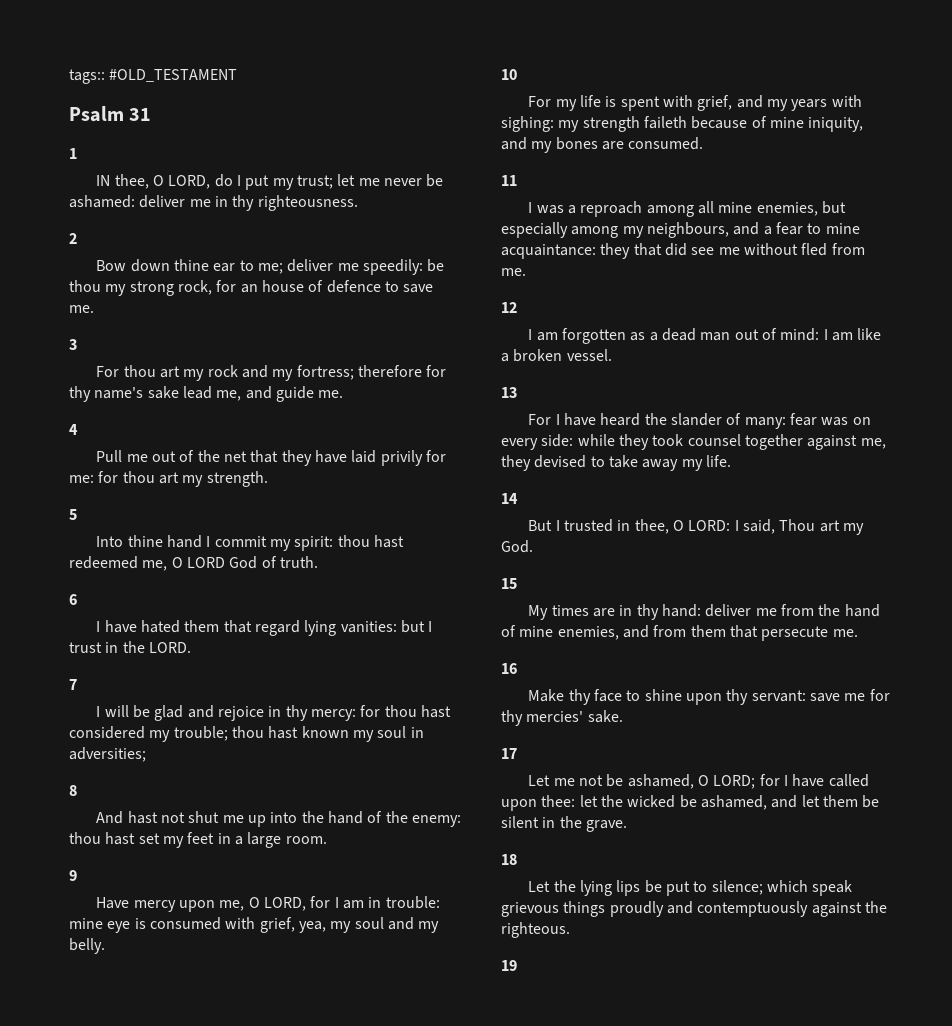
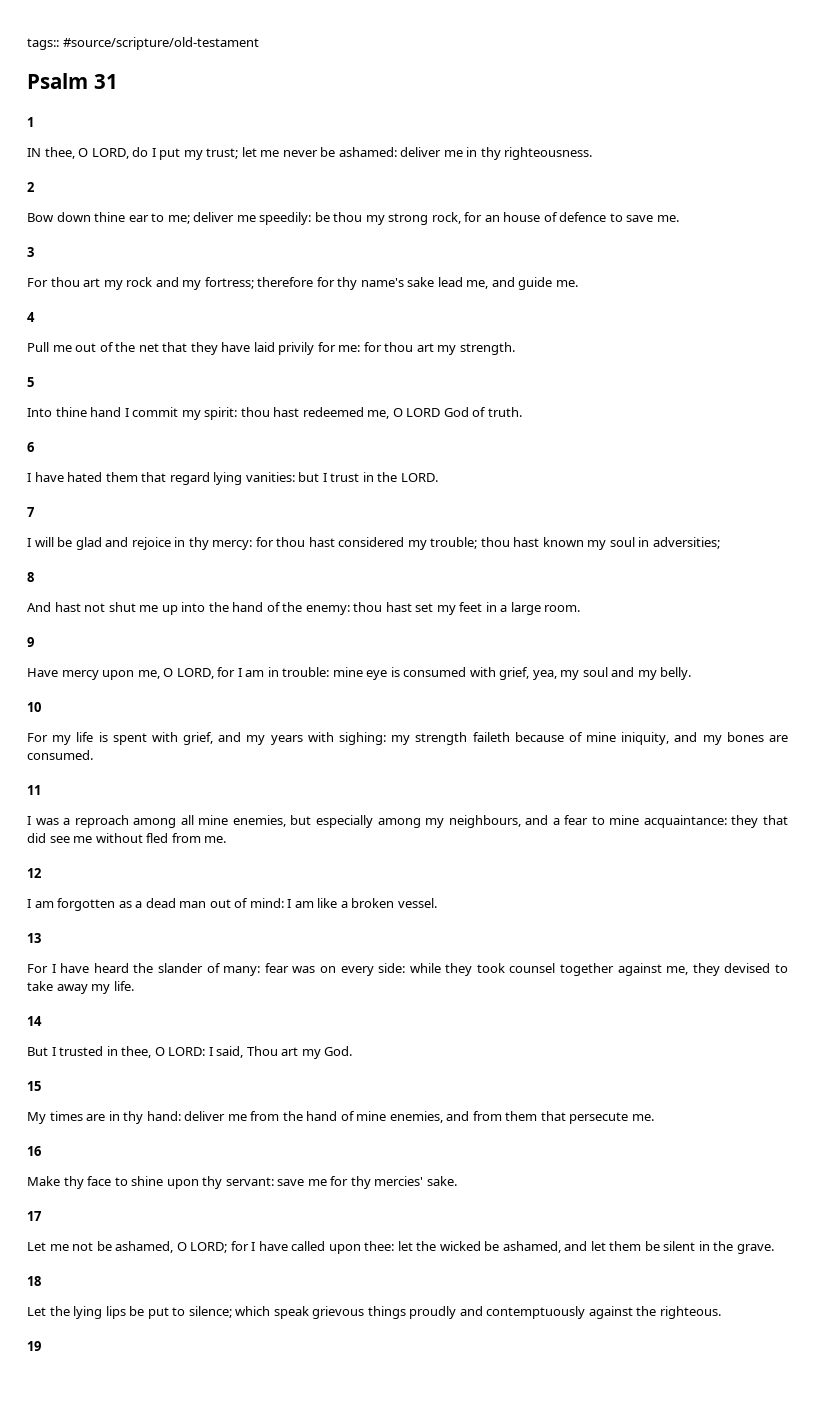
- tags:: #OLD_TESTAMENT
+ tags:: #source/scripture/old-testament

